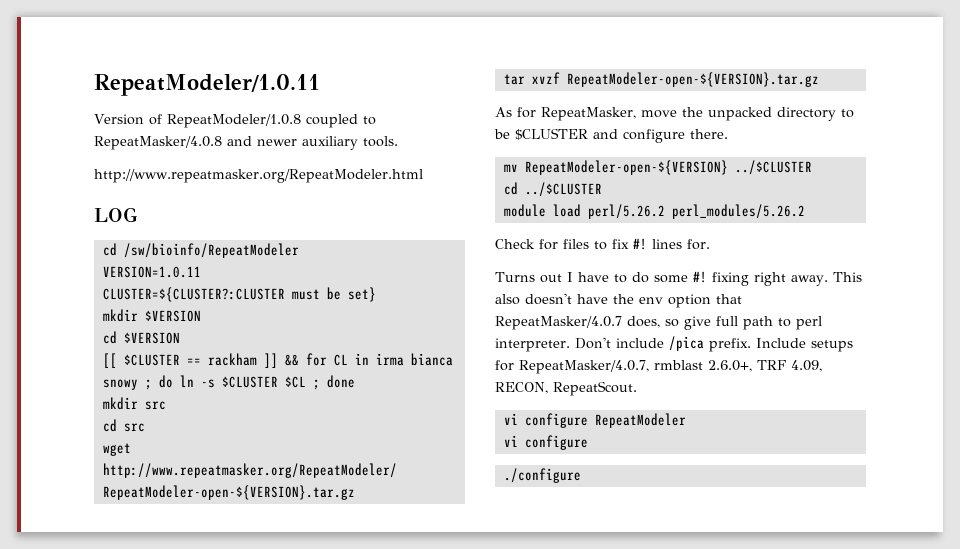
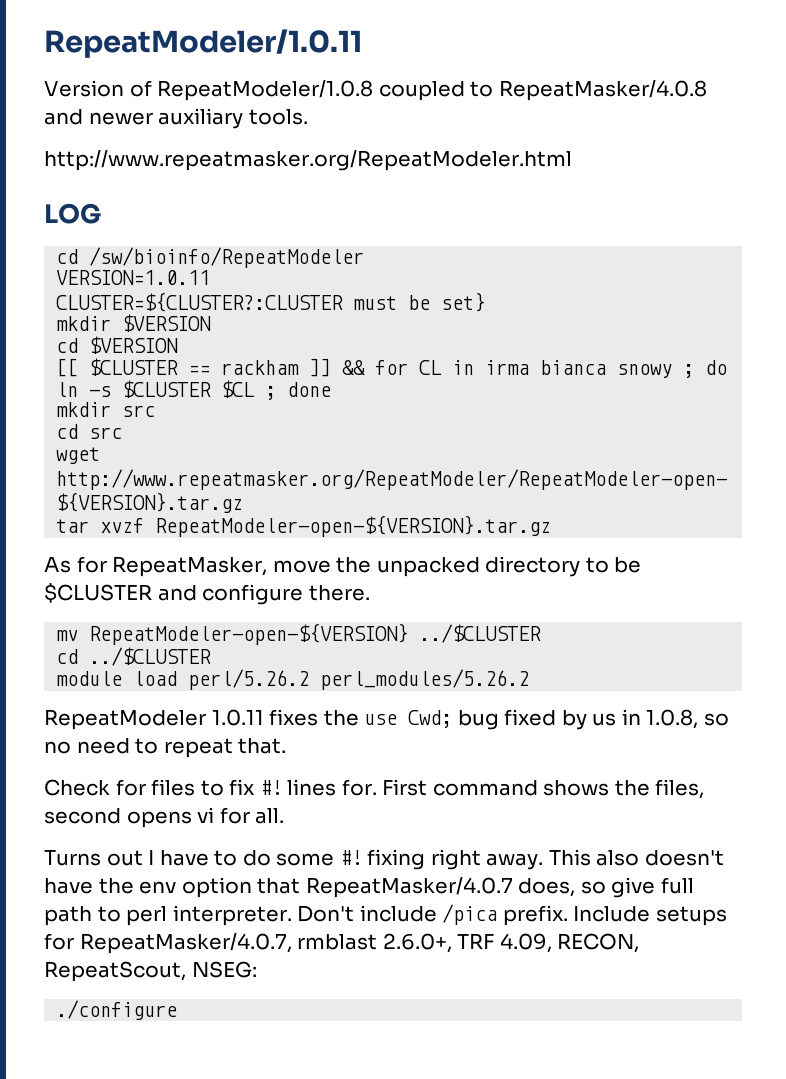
+ RepeatModeler 1.0.11 fixes the use Cwd; bug fixed by us in 1.0.8, so no need to repeat that.
+ First command shows the files, second opens vi for all.
- Include setups for RepeatMasker/4.0.7, rmblast 2.6.0+, TRF 4.09, RECON, RepeatScout.
- vi configure RepeatModeler
- vi configure
+ Include setups for RepeatMasker/4.0.7, rmblast 2.6.0+, TRF 4.09, RECON, RepeatScout, NSEG:

